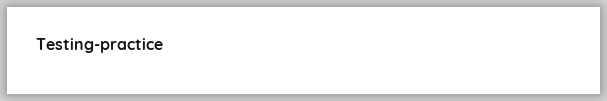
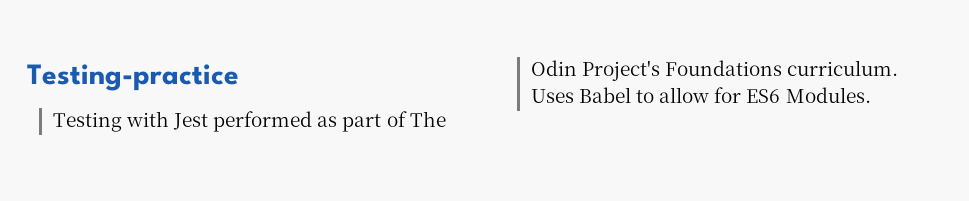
+ Testing with Jest performed as part of The Odin Project's Foundations curriculum. Uses Babel to allow for ES6 Modules.

